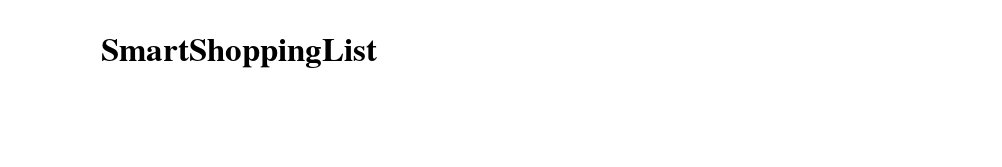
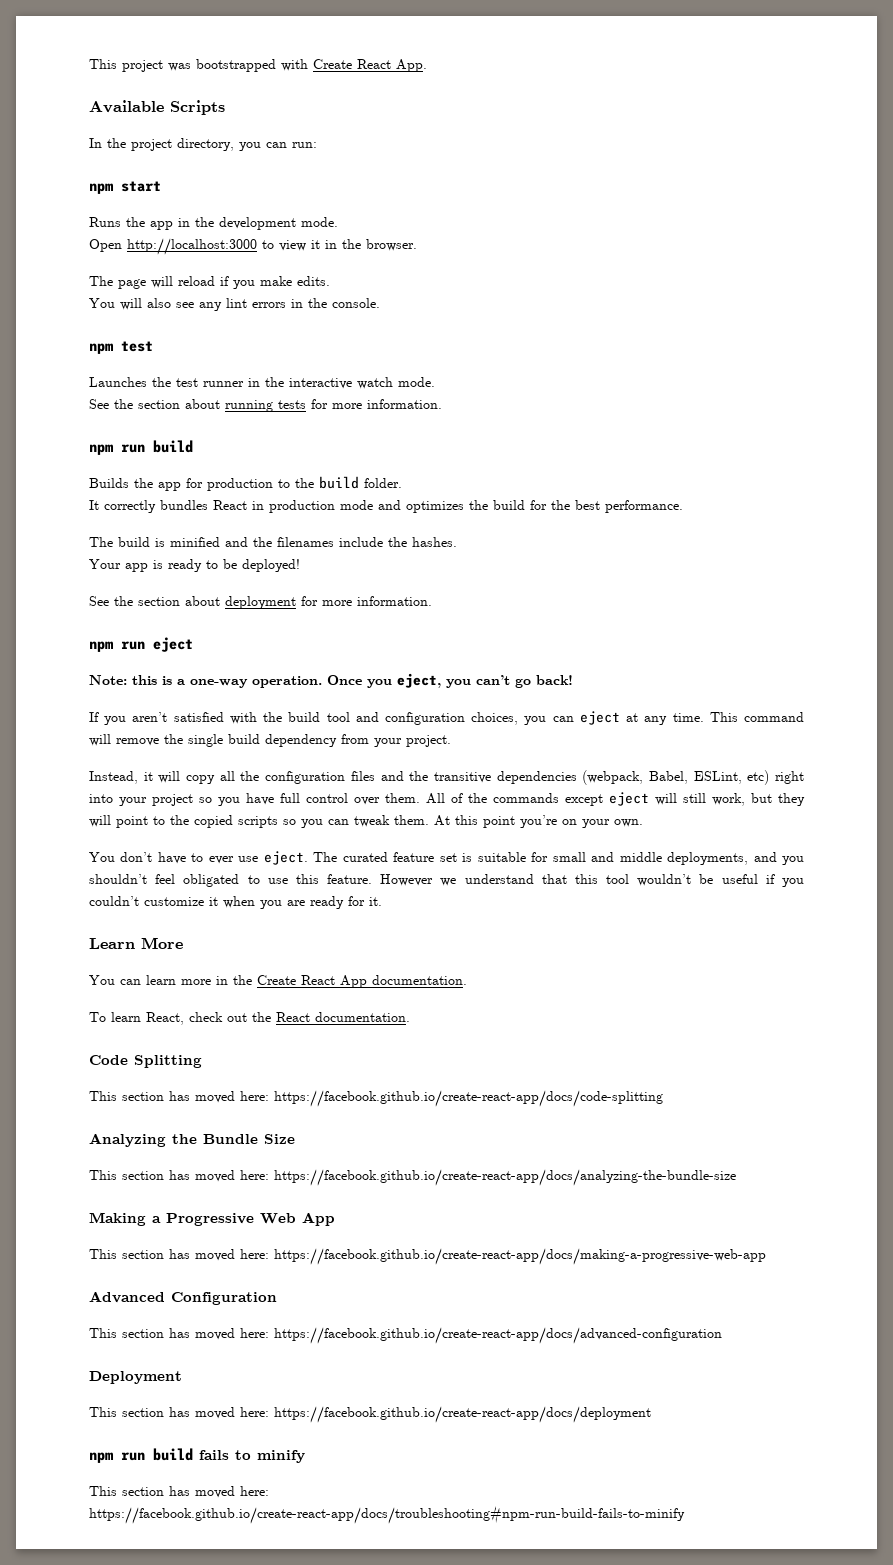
- SmartShoppingList
+ This project was bootstrapped with Create React App.
+ Available Scripts
+ In the project directory, you can run:
+ npm start
+ Runs the app in the development mode.
+ Open http://localhost:3000 to view it in the browser.
+ The page will reload if you make edits.
+ You will also see any lint errors in the console.
+ npm test
+ Launches the test runner in the interactive watch mode.
+ See the section about running tests for more information.
+ npm run build
+ Builds the app for production to the build folder.
+ It correctly bundles React in production mode and optimizes the build for the best performance.
+ The build is minified and the filenames include the hashes.
+ Your app is ready to be deployed!
+ See the section about deployment for more information.
+ npm run eject
+ Note: this is a one-way operation. Once you eject, you can’t go back!
+ If you aren’t satisfied with the build tool and configuration choices, you can eject at any time. This command will remove the single build dependency from your project.
+ Instead, it will copy all the configuration files and the transitive dependencies (webpack, Babel, ESLint, etc) right into your project so you have full control over them. All of the commands except eject will still work, but they will point to the copied scripts so you can tweak them. At this point you’re on your own.
+ You don’t have to ever use eject. The curated feature set is suitable for small and middle deployments, and you shouldn’t feel obligated to use this feature. However we understand that this tool wouldn’t be useful if you couldn’t customize it when you are ready for it.
+ Learn More
+ You can learn more in the Create React App documentation.
+ To learn React, check out the React documentation.
+ Code Splitting
+ This section has moved here: https://facebook.github.io/create-react-app/docs/code-splitting
+ Analyzing the Bundle Size
+ This section has moved here: https://facebook.github.io/create-react-app/docs/analyzing-the-bundle-size
+ Making a Progressive Web App
+ This section has moved here: https://facebook.github.io/create-react-app/docs/making-a-progressive-web-app
+ Advanced Configuration
+ This section has moved here: https://facebook.github.io/create-react-app/docs/advanced-configuration
+ Deployment
+ This section has moved here: https://facebook.github.io/create-react-app/docs/deployment
+ npm run build fails to minify
+ This section has moved here: https://facebook.github.io/create-react-app/docs/troubleshooting#npm-run-build-fails-to-minify

